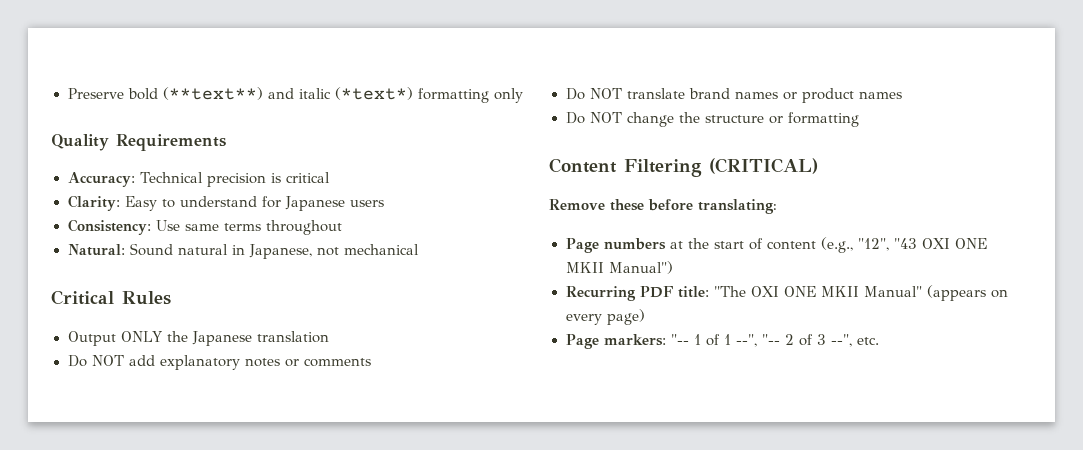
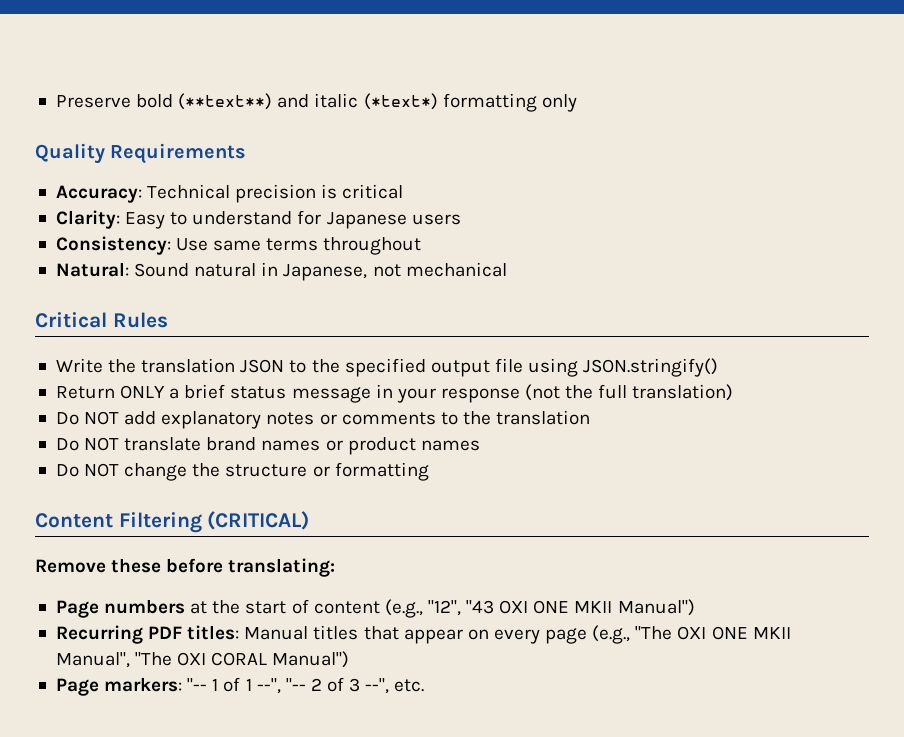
- Output ONLY the Japanese translation
+ Write the translation JSON to the specified output file using JSON.stringify()
+ Return ONLY a brief status message in your response (not the full translation)
- Do NOT add explanatory notes or comments
+ Do NOT add explanatory notes or comments to the translation
- Recurring PDF title: "The OXI ONE MKII Manual" (appears on every page)
+ Recurring PDF titles: Manual titles that appear on every page (e.g., "The OXI ONE MKII Manual", "The OXI CORAL Manual")

